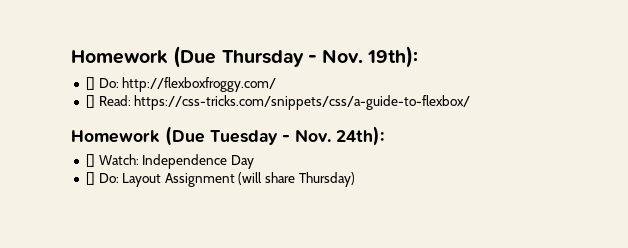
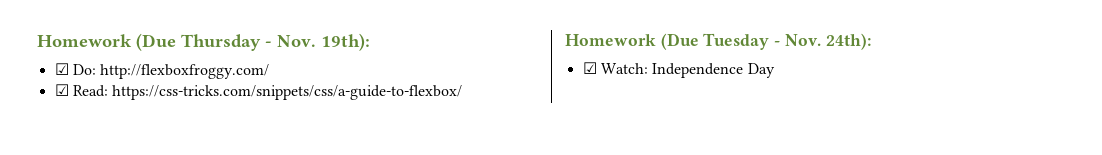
- [] Do: http://flexboxfroggy.com/
+ ☑ Do: http://flexboxfroggy.com/
- [] Read: https://css-tricks.com/snippets/css/a-guide-to-flexbox/
+ ☑ Read: https://css-tricks.com/snippets/css/a-guide-to-flexbox/
- [] Watch: Independence Day
+ ☑ Watch: Independence Day
- [] Do: Layout Assignment (will share Thursday)

